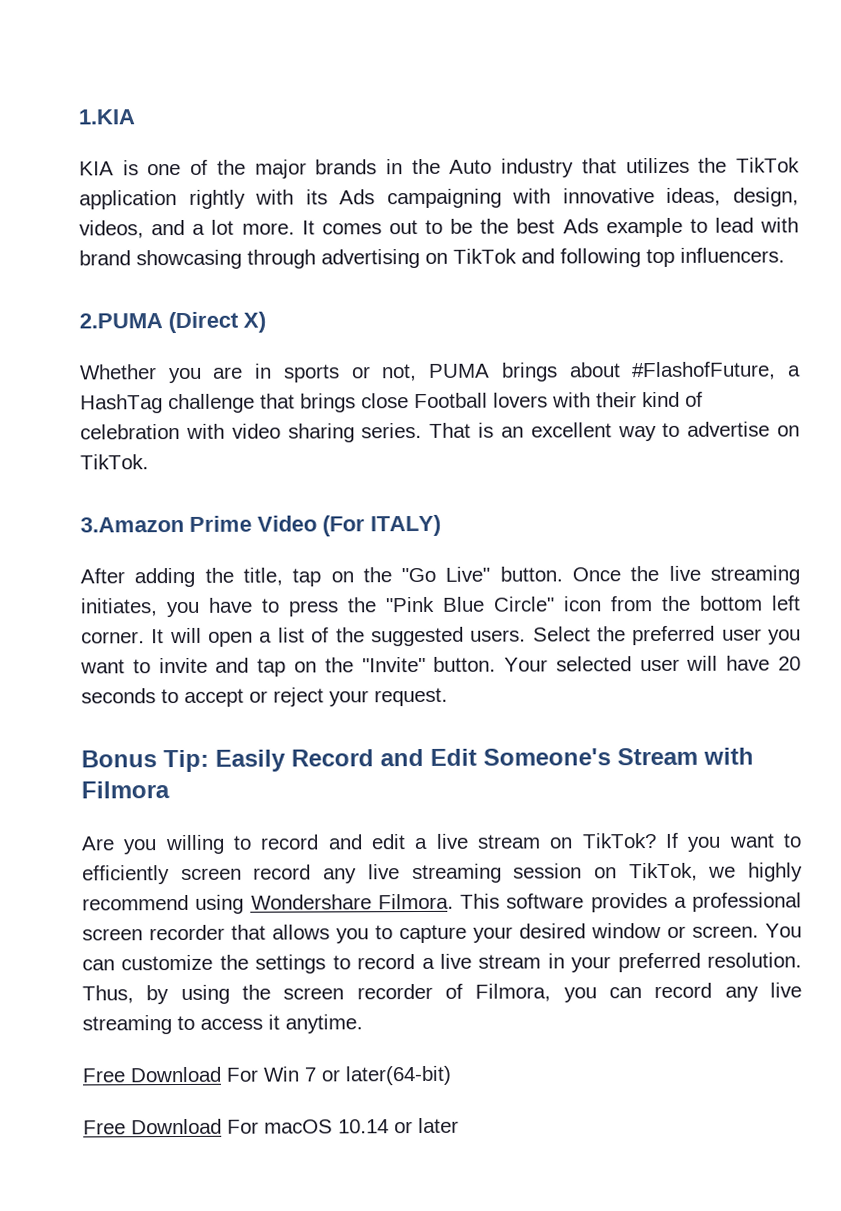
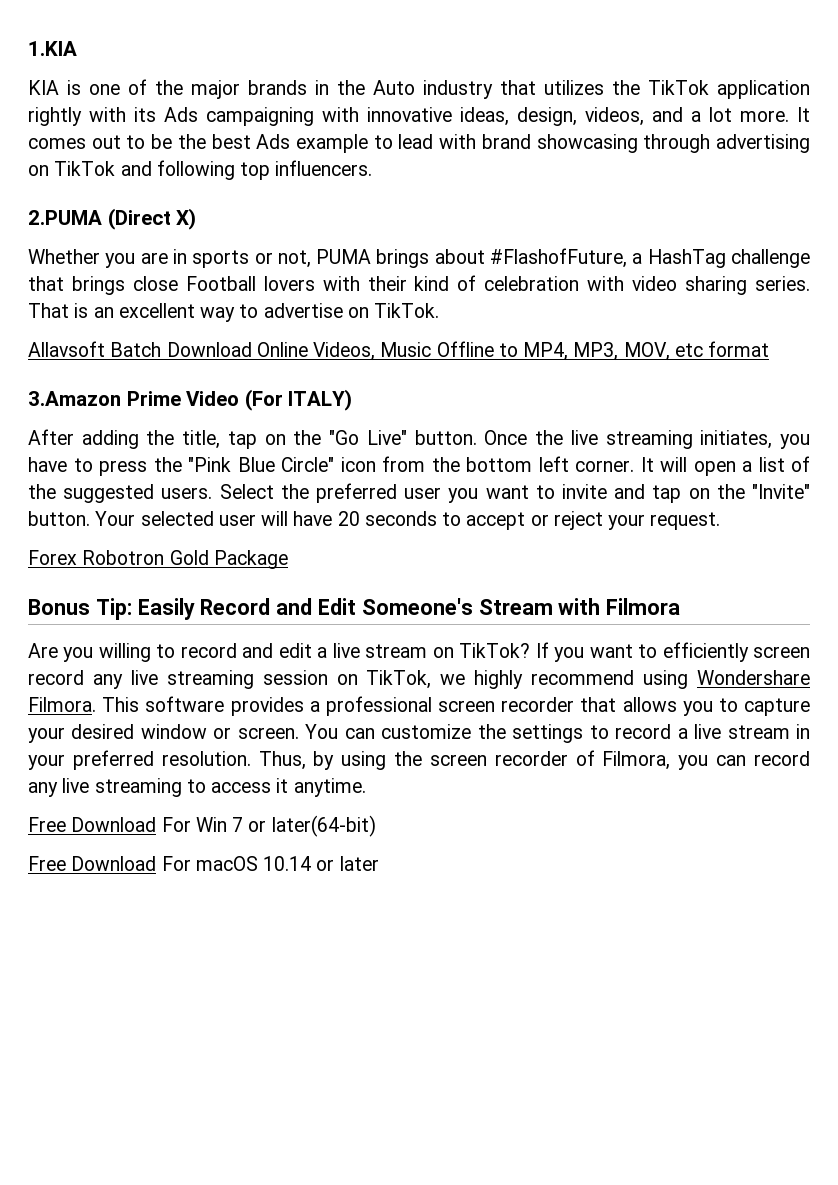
+ Allavsoft Batch Download Online Videos, Music Offline to MP4, MP3, MOV, etc format
+ Forex Robotron Gold Package

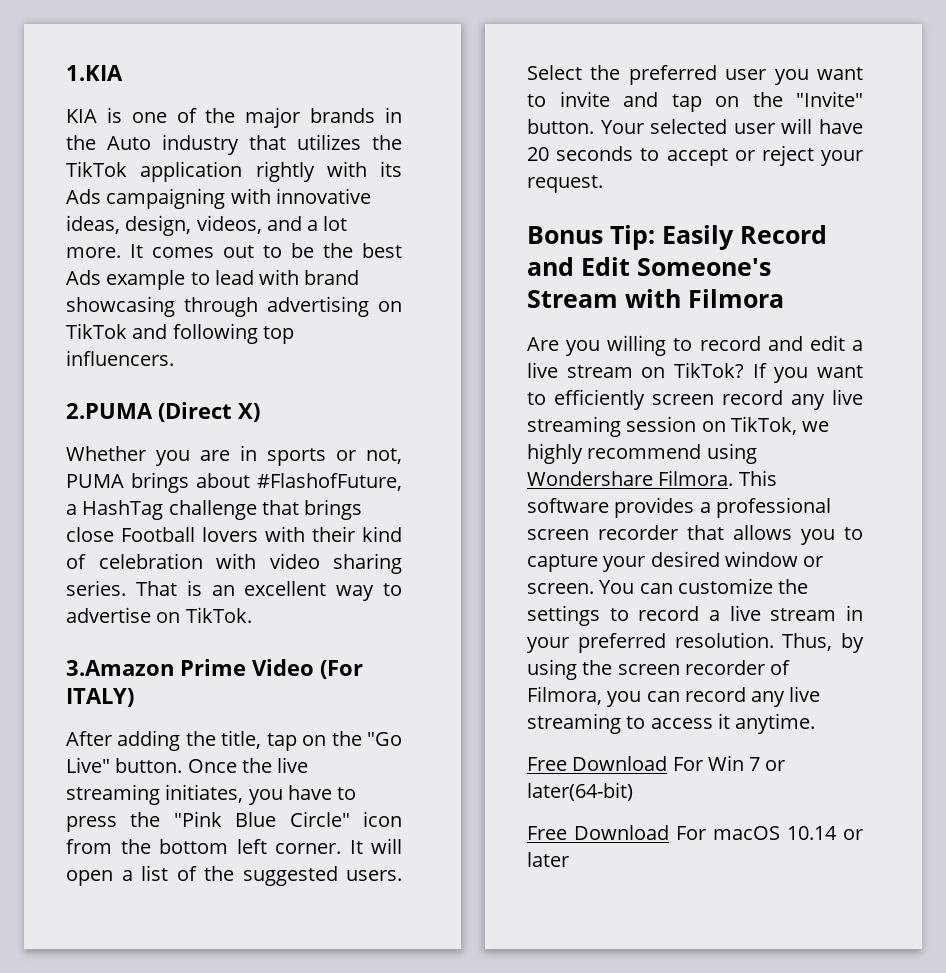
- Allavsoft Batch Download Online Videos, Music Offline to MP4, MP3, MOV, etc format
- Forex Robotron Gold Package

